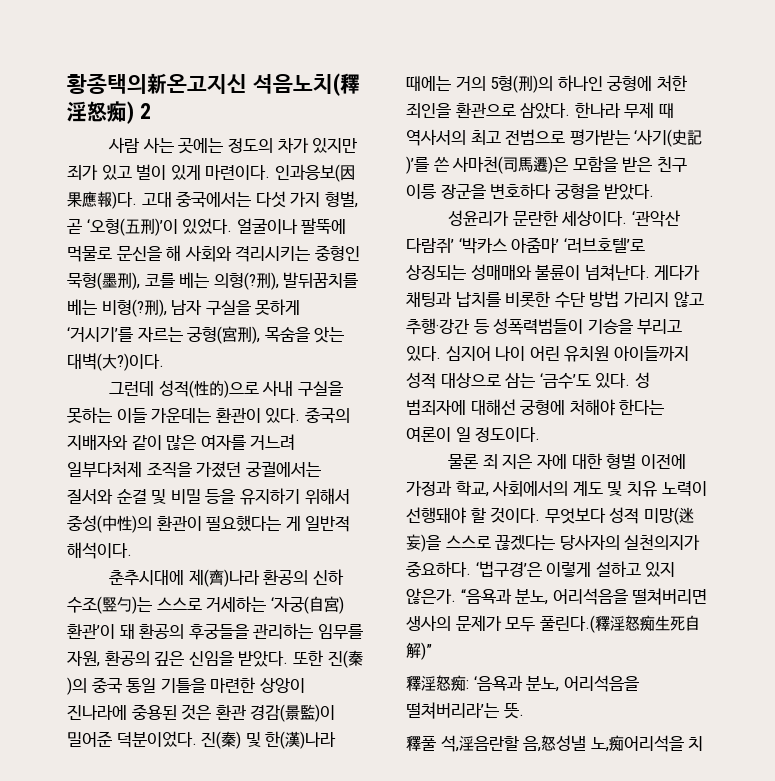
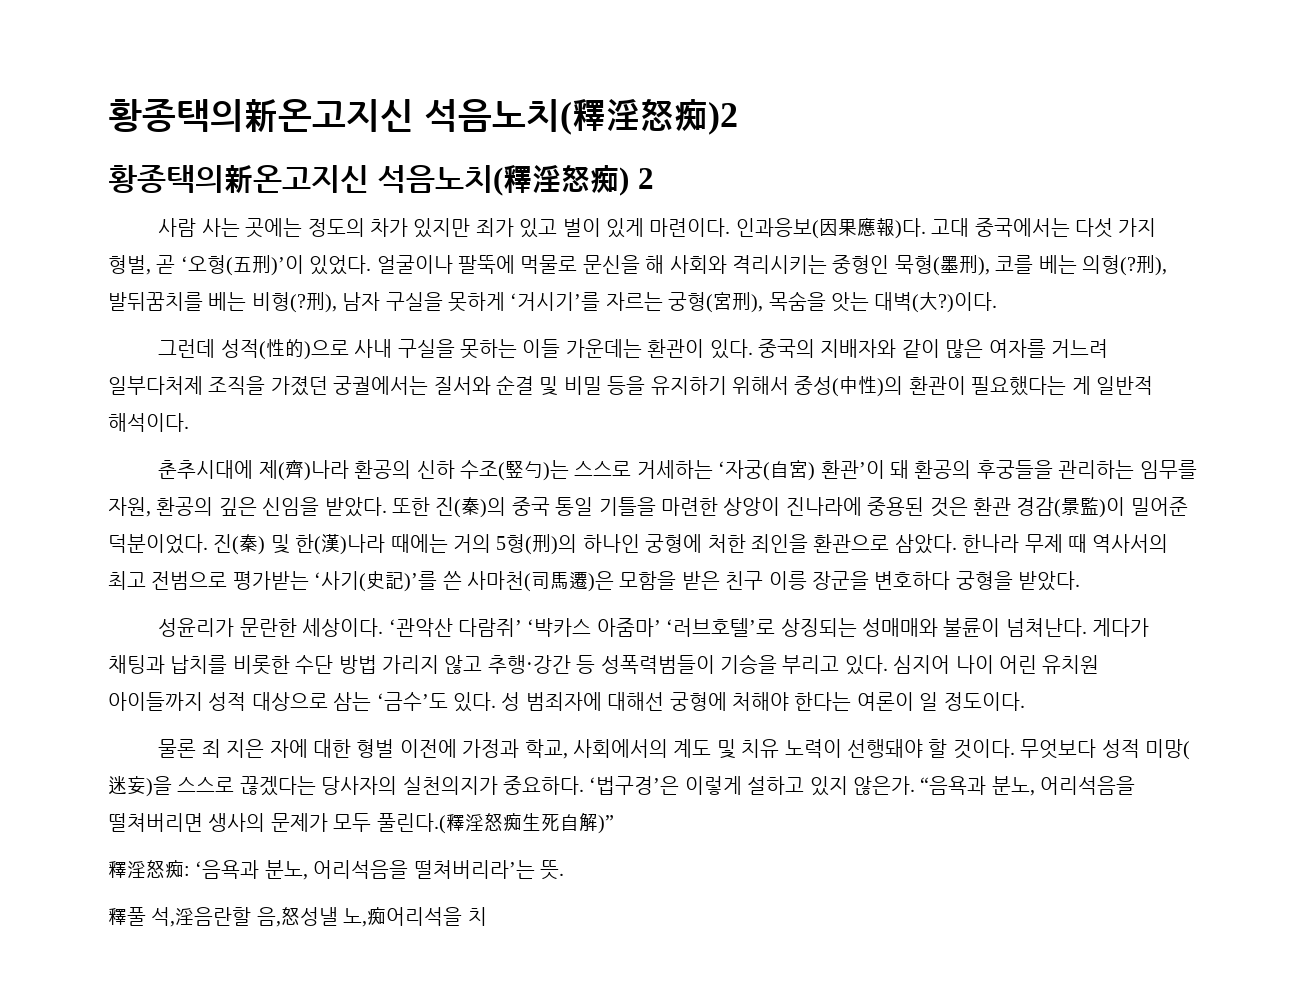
+ 황종택의新온고지신 석음노치(釋淫怒痴)2

